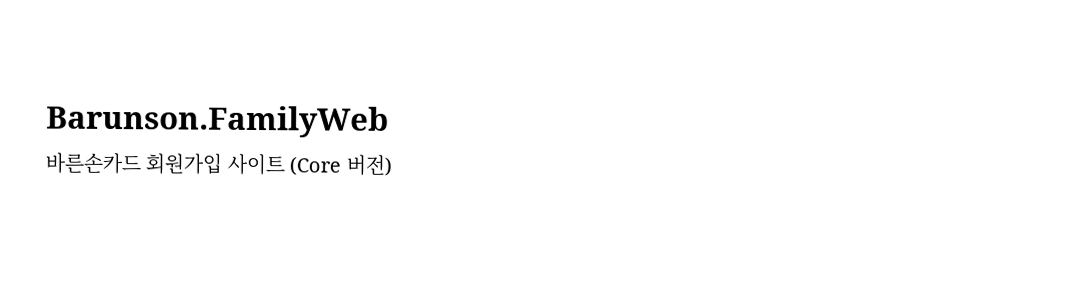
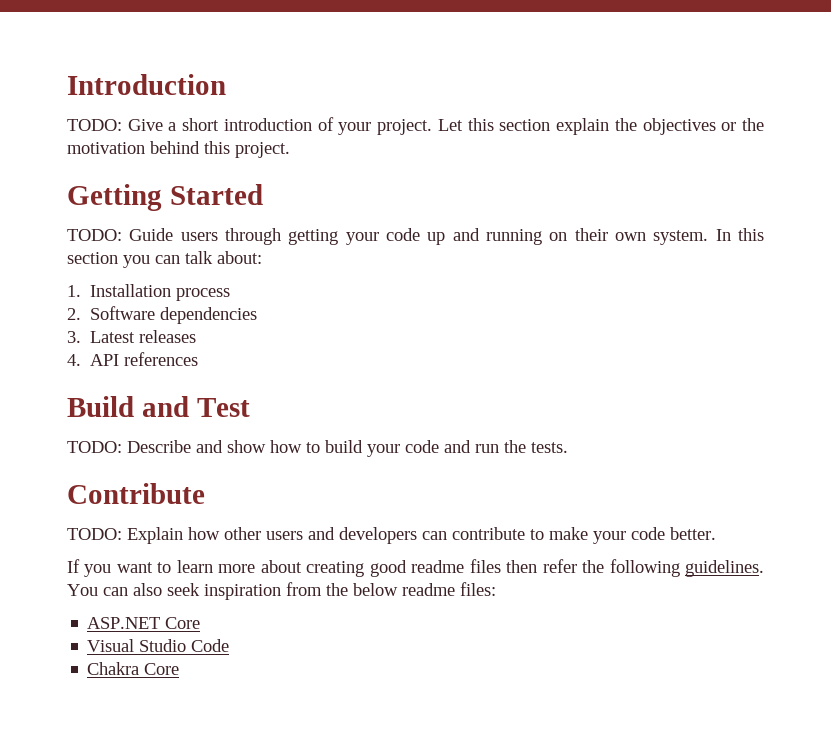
- Barunson.FamilyWeb
- 바른손카드 회원가입 사이트 (Core 버전)
+ Introduction
+ TODO: Give a short introduction of your project. Let this section explain the objectives or the motivation behind this project.
+ Getting Started
+ TODO: Guide users through getting your code up and running on their own system. In this section you can talk about:
+ 1. Installation process
+ 2. Software dependencies
+ 3. Latest releases
+ 4. API references
+ Build and Test
+ TODO: Describe and show how to build your code and run the tests.
+ Contribute
+ TODO: Explain how other users and developers can contribute to make your code better.
+ If you want to learn more about creating good readme files then refer the following guidelines. You can also seek inspiration from the below readme files:
+ ASP.NET Core
+ Visual Studio Code
+ Chakra Core

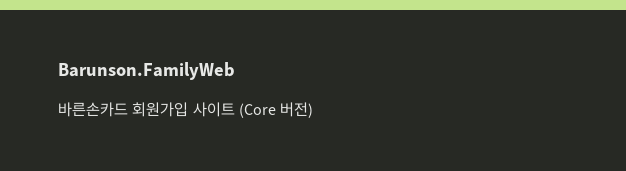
- Introduction
- TODO: Give a short introduction of your project. Let this section explain the objectives or the motivation behind this project.
- Getting Started
- TODO: Guide users through getting your code up and running on their own system. In this section you can talk about:
- 1. Installation process
- 2. Software dependencies
- 3. Latest releases
- 4. API references
- Build and Test
- TODO: Describe and show how to build your code and run the tests.
- Contribute
- TODO: Explain how other users and developers can contribute to make your code better.
- If you want to learn more about creating good readme files then refer the following guidelines. You can also seek inspiration from the below readme files:
- ASP.NET Core
- Visual Studio Code
- Chakra Core
+ Barunson.FamilyWeb
+ 바른손카드 회원가입 사이트 (Core 버전)

